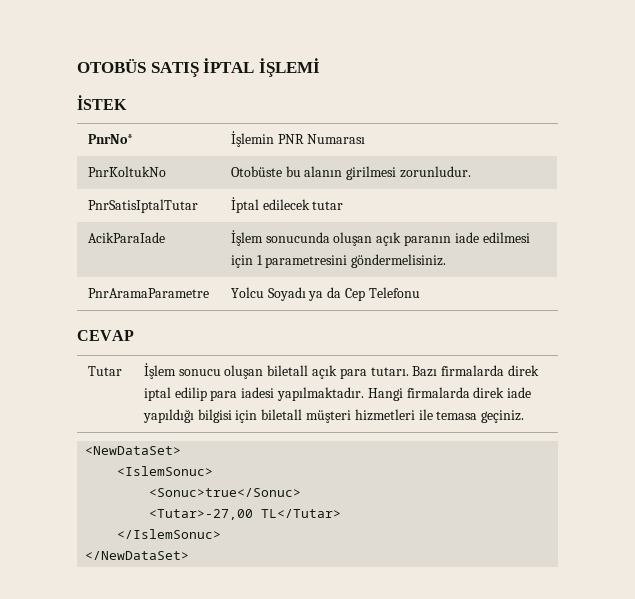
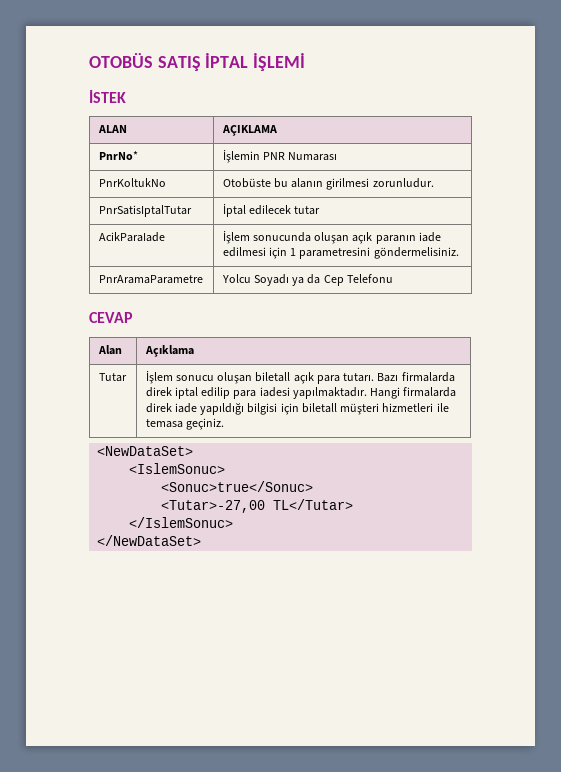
+ ALAN | AÇIKLAMA
+ Alan | Açıklama

